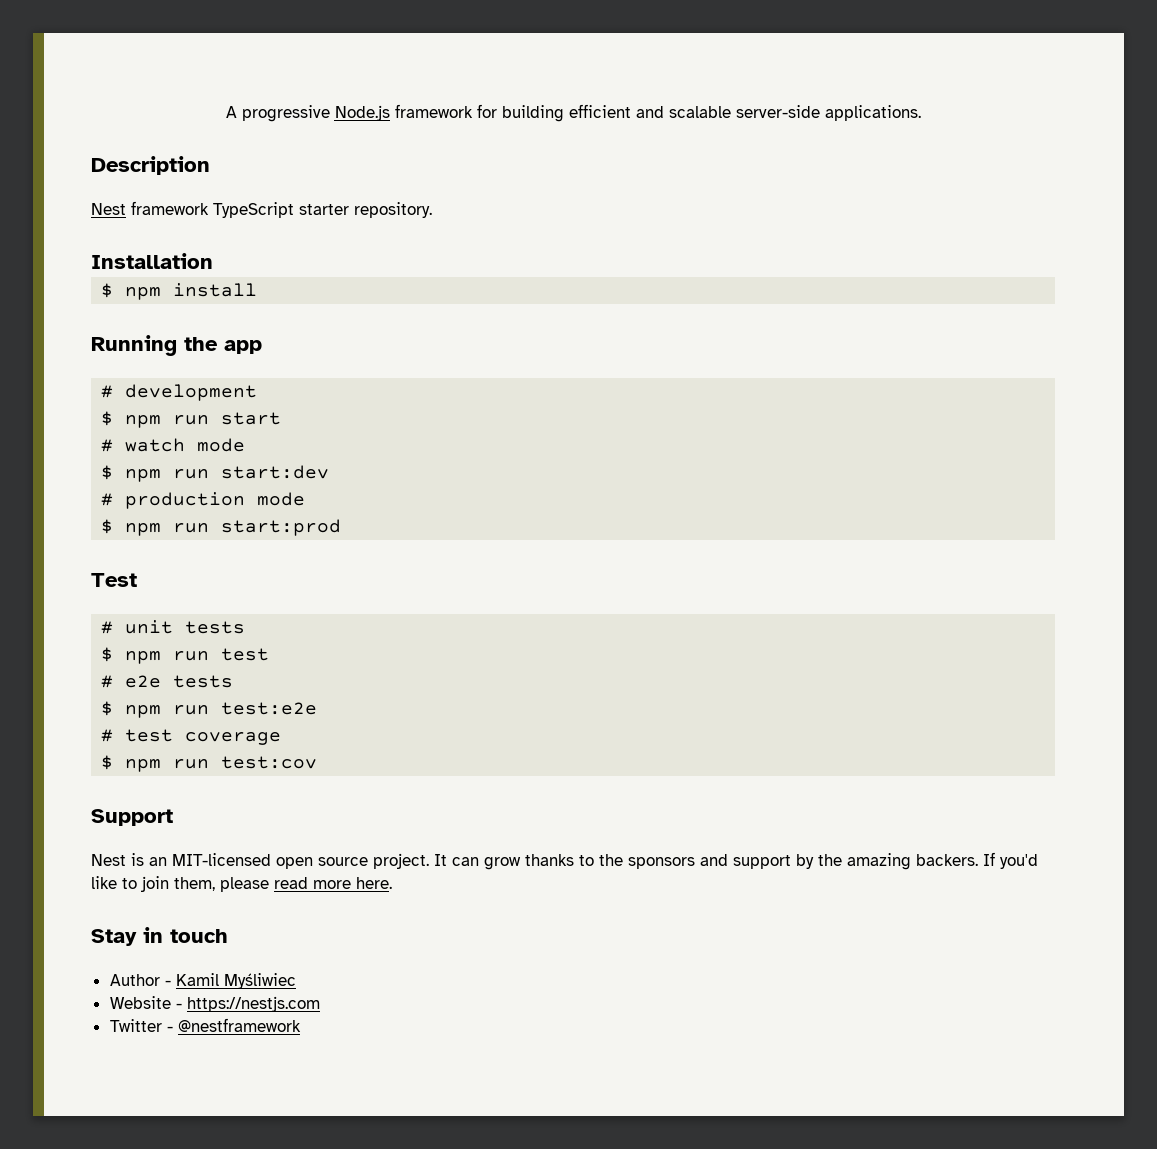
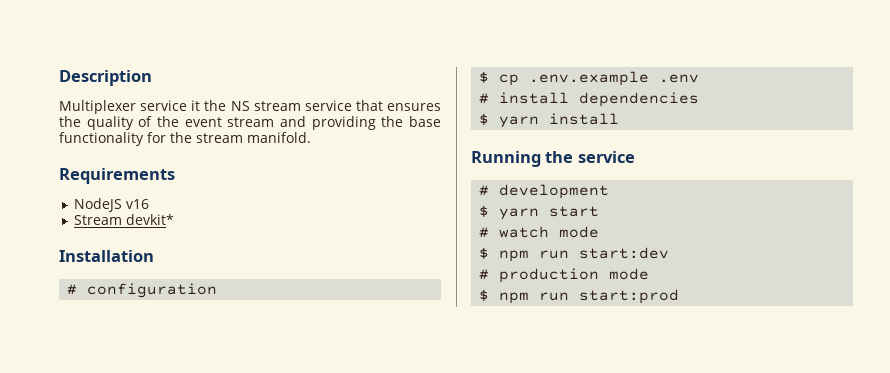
- A progressive Node.js framework for building efficient and scalable server-side applications.
  Description
- Nest framework TypeScript starter repository.
+ Multiplexer service it the NS stream service that ensures the quality of the event stream and providing the base functionality for the stream manifold.
+ Requirements
+ NodeJS v16
+ Stream devkit*
- $ npm install
+ # configuration
+ $ cp .env.example .env
+ # install dependencies
+ $ yarn install
- Running the app
+ Running the service
- $ npm run start
+ $ yarn start
- Test
- # unit tests
- $ npm run test
- # e2e tests
- $ npm run test:e2e
- # test coverage
- $ npm run test:cov
- Support
- Nest is an MIT-licensed open source project. It can grow thanks to the sponsors and support by the amazing backers. If you'd like to join them, please read more here.
- Stay in touch
- Author - Kamil Myśliwiec
- Website - https://nestjs.com
- Twitter - @nestframework

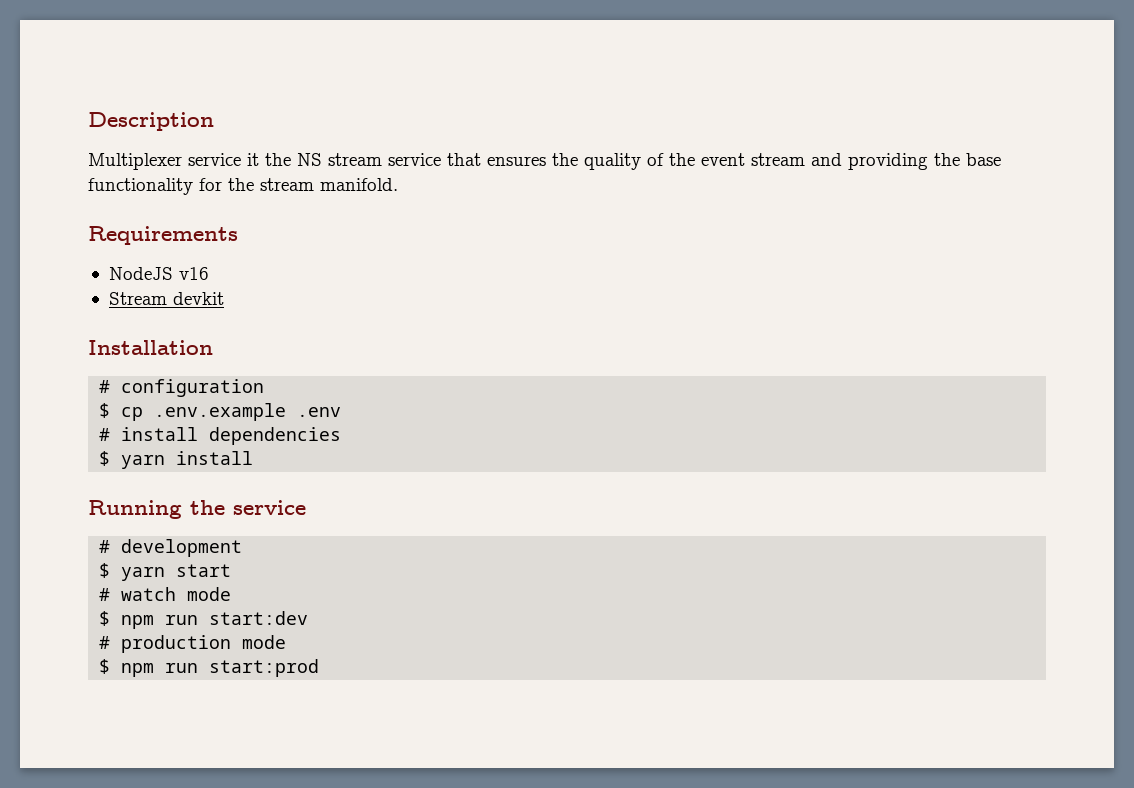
- Stream devkit*
+ Stream devkit

